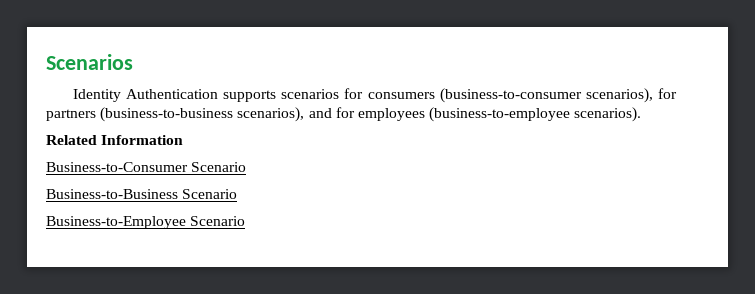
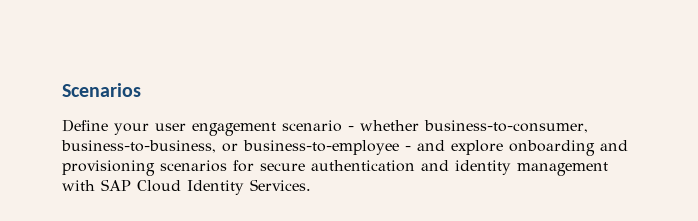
- Identity Authentication supports scenarios for consumers (business-to-consumer scenarios), for partners (business-to-business scenarios), and for employees (business-to-employee scenarios).
- Related Information
- Business-to-Consumer Scenario
- Business-to-Business Scenario
- Business-to-Employee Scenario
+ Define your user engagement scenario - whether business-to-consumer, business-to-business, or business-to-employee - and explore onboarding and provisioning scenarios for secure authentication and identity management with SAP Cloud Identity Services.

